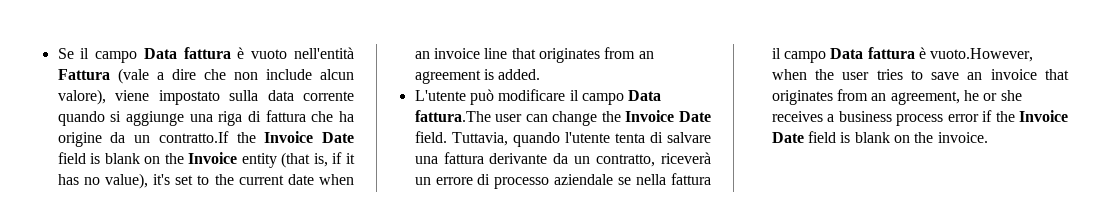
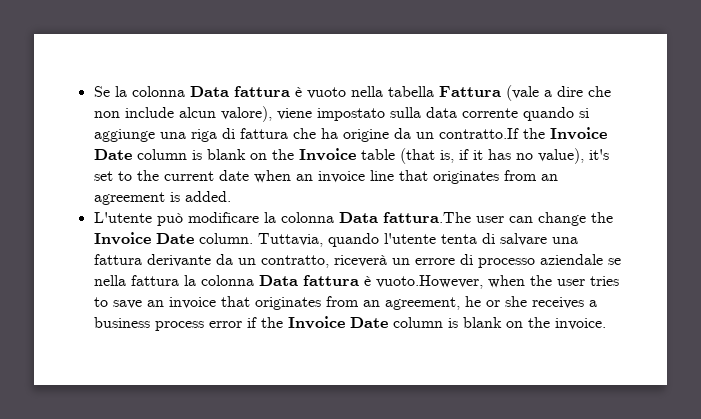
- Se il campo Data fattura è vuoto nell'entità Fattura (vale a dire che non include alcun valore), viene impostato sulla data corrente quando si aggiunge una riga di fattura che ha origine da un contratto.If the Invoice Date field is blank on the Invoice entity (that is, if it has no value), it's set to the current date when an invoice line that originates from an agreement is added.
+ Se la colonna Data fattura è vuoto nella tabella Fattura (vale a dire che non include alcun valore), viene impostato sulla data corrente quando si aggiunge una riga di fattura che ha origine da un contratto.If the Invoice Date column is blank on the Invoice table (that is, if it has no value), it's set to the current date when an invoice line that originates from an agreement is added.
- L'utente può modificare il campo Data fattura.The user can change the Invoice Date field.
+ L'utente può modificare la colonna Data fattura.The user can change the Invoice Date column.
- Tuttavia, quando l'utente tenta di salvare una fattura derivante da un contratto, riceverà un errore di processo aziendale se nella fattura il campo Data fattura è vuoto.However, when the user tries to save an invoice that originates from an agreement, he or she receives a business process error if the Invoice Date field is blank on the invoice.
+ Tuttavia, quando l'utente tenta di salvare una fattura derivante da un contratto, riceverà un errore di processo aziendale se nella fattura la colonna Data fattura è vuoto.However, when the user tries to save an invoice that originates from an agreement, he or she receives a business process error if the Invoice Date column is blank on the invoice.

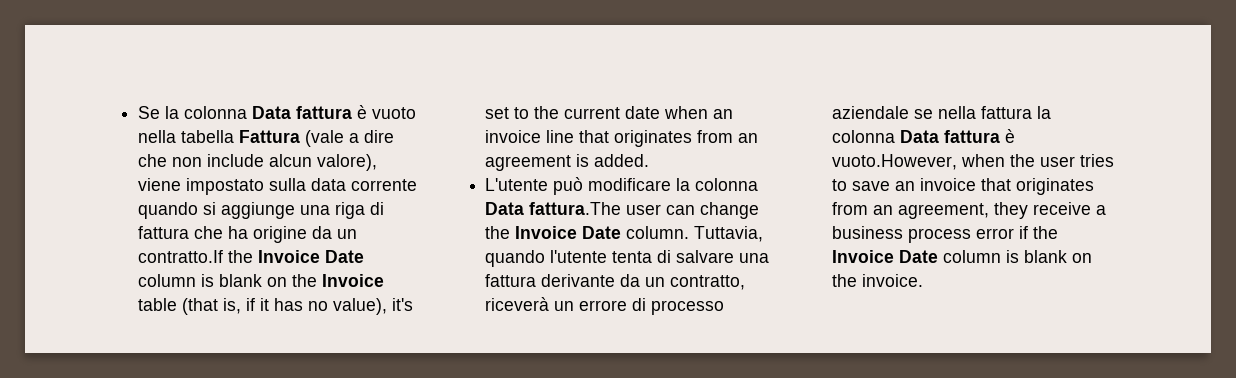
- Tuttavia, quando l'utente tenta di salvare una fattura derivante da un contratto, riceverà un errore di processo aziendale se nella fattura la colonna Data fattura è vuoto.However, when the user tries to save an invoice that originates from an agreement, he or she receives a business process error if the Invoice Date column is blank on the invoice.
+ Tuttavia, quando l'utente tenta di salvare una fattura derivante da un contratto, riceverà un errore di processo aziendale se nella fattura la colonna Data fattura è vuoto.However, when the user tries to save an invoice that originates from an agreement, they receive a business process error if the Invoice Date column is blank on the invoice.

